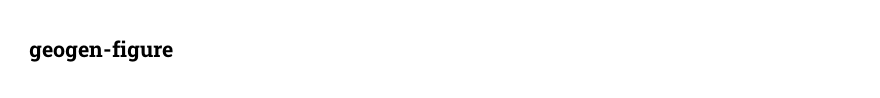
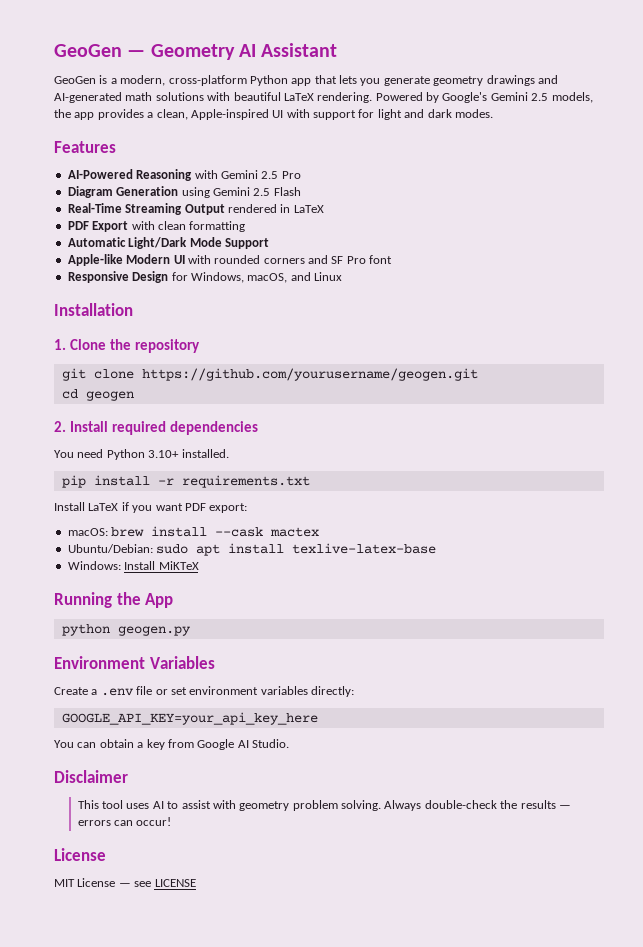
- geogen-figure
+ GeoGen — Geometry AI Assistant
+ GeoGen is a modern, cross-platform Python app that lets you generate geometry drawings and AI-generated math solutions with beautiful LaTeX rendering. Powered by Google's Gemini 2.5 models, the app provides a clean, Apple-inspired UI with support for light and dark modes.
+ Features
+ AI-Powered Reasoning with Gemini 2.5 Pro
+ Diagram Generation using Gemini 2.5 Flash
+ Real-Time Streaming Output rendered in LaTeX
+ PDF Export with clean formatting
+ Automatic Light/Dark Mode Support
+ Apple-like Modern UI with rounded corners and SF Pro font
+ Responsive Design for Windows, macOS, and Linux
+ Installation
+ 1. Clone the repository
+ git clone https://github.com/yourusername/geogen.git
+ cd geogen
+ 2. Install required dependencies
+ You need Python 3.10+ installed.
+ pip install -r requirements.txt
+ Install LaTeX if you want PDF export:
+ macOS: brew install --cask mactex
+ Ubuntu/Debian: sudo apt install texlive-latex-base
+ Windows: Install MiKTeX
+ Running the App
+ python geogen.py
+ Environment Variables
+ Create a .env file or set environment variables directly:
+ GOOGLE_API_KEY=your_api_key_here
+ You can obtain a key from Google AI Studio.
+ Disclaimer
+ This tool uses AI to assist with geometry problem solving. Always double-check the results — errors can occur!
+ License
+ MIT License — see LICENSE

